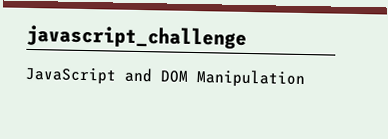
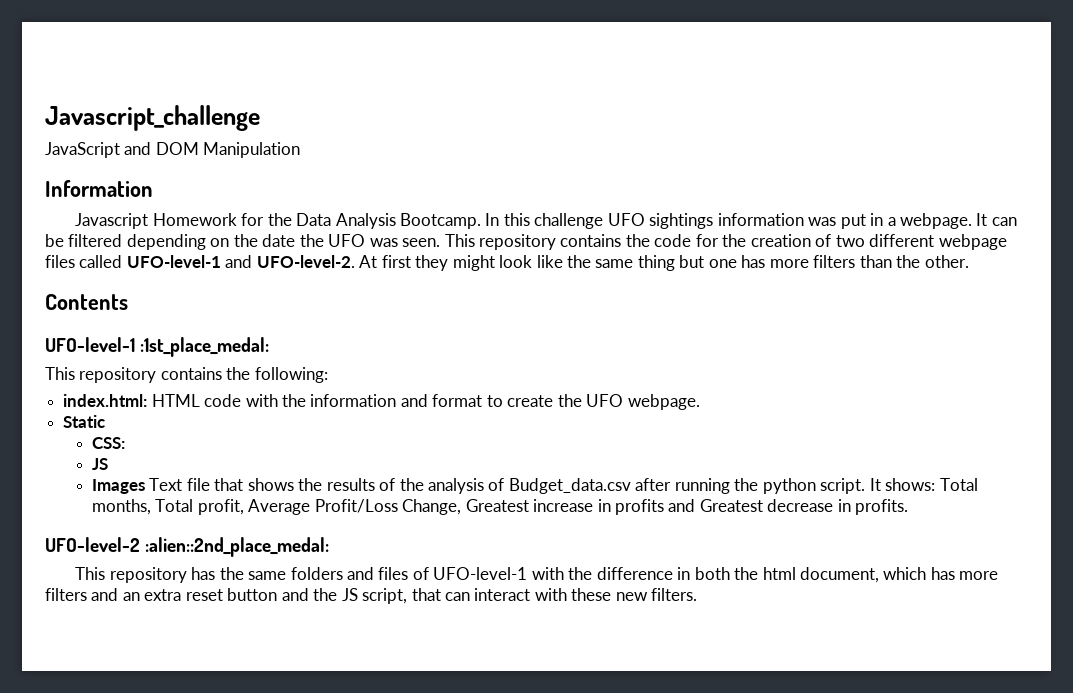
- javascript_challenge
+ Javascript_challenge
+ Information
+ Javascript Homework for the Data Analysis Bootcamp. In this challenge UFO sightings information was put in a webpage. It can be filtered depending on the date the UFO was seen. This repository contains the code for the creation of two different webpage files called UFO-level-1 and UFO-level-2. At first they might look like the same thing but one has more filters than the other.
+ Contents
+ UFO-level-1 :1st_place_medal:
+ This repository contains the following:
+ index.html: HTML code with the information and format to create the UFO webpage.
+ Static
+ CSS:
+ JS
+ Images Text file that shows the results of the analysis of Budget_data.csv after running the python script. It shows: Total months, Total profit, Average Profit/Loss Change, Greatest increase in profits and Greatest decrease in profits.
+ UFO-level-2 :alien::2nd_place_medal:
+ This repository has the same folders and files of UFO-level-1 with the difference in both the html document, which has more filters and an extra reset button and the JS script, that can interact with these new filters.

